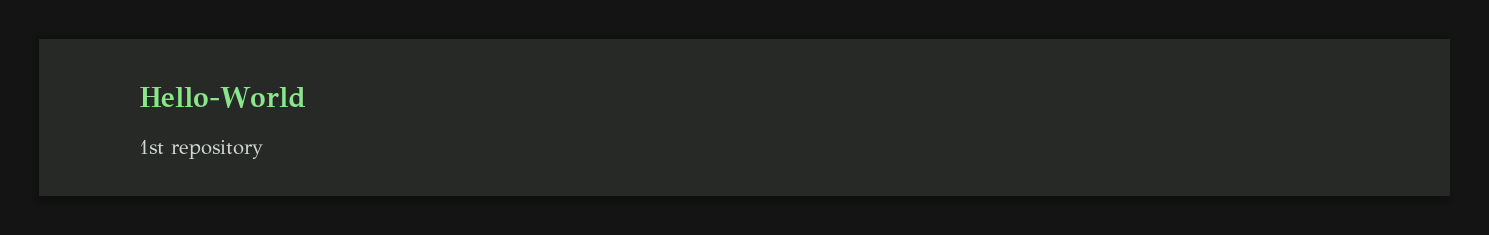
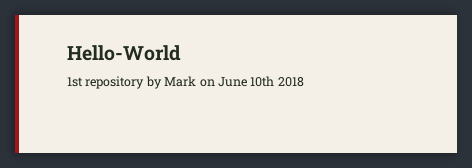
- 1st repository
+ 1st repository by Mark on June 10th 2018

